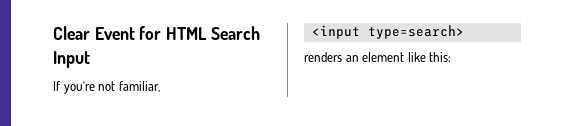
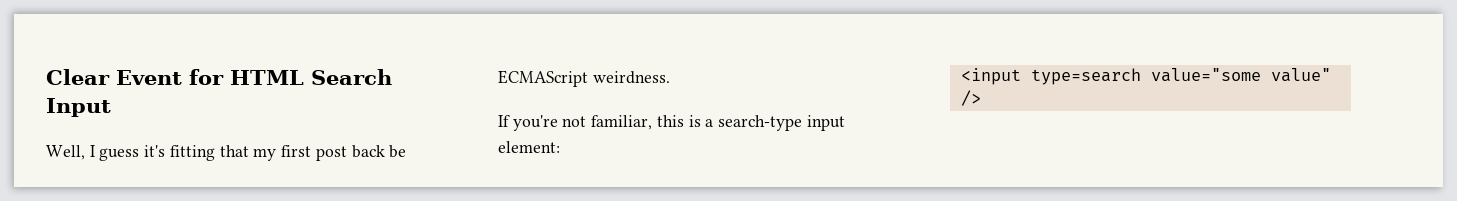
- If you're not familiar,
- <input type=search>
- renders an element like this:
+ Well, I guess it's fitting that my first post back be ECMAScript weirdness.
+ If you're not familiar, this is a search-type input element:
+ <input type=search value="some value" />

